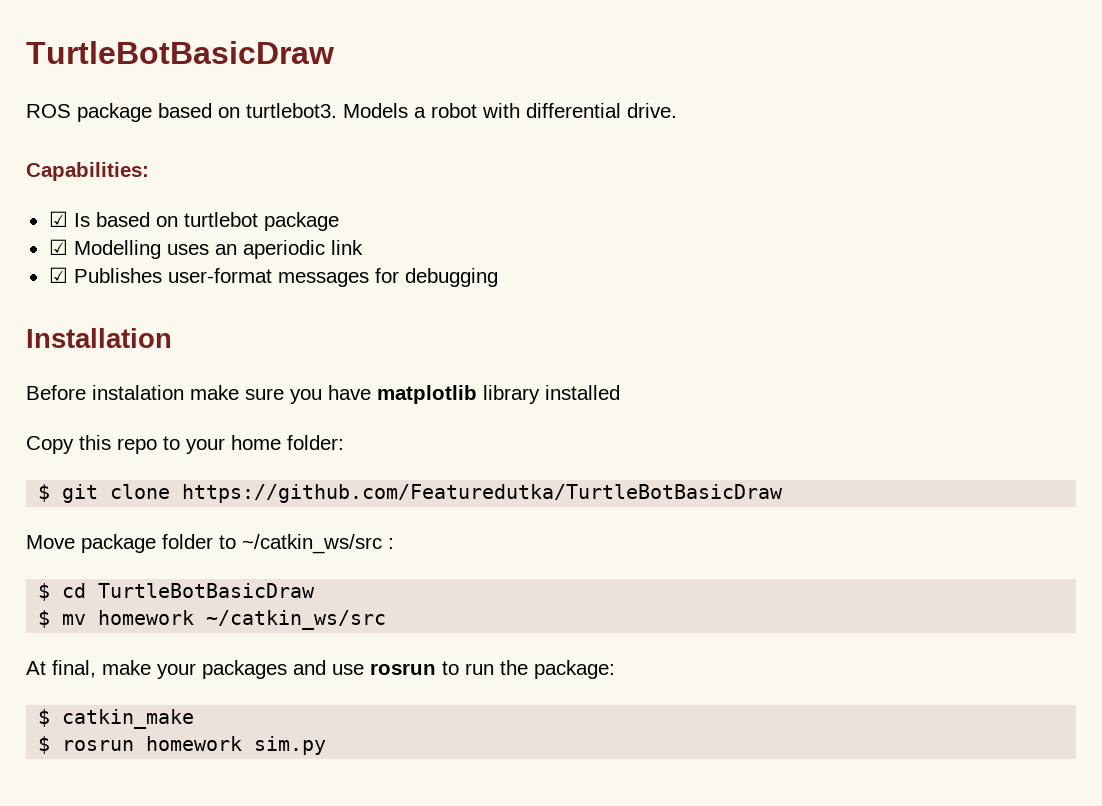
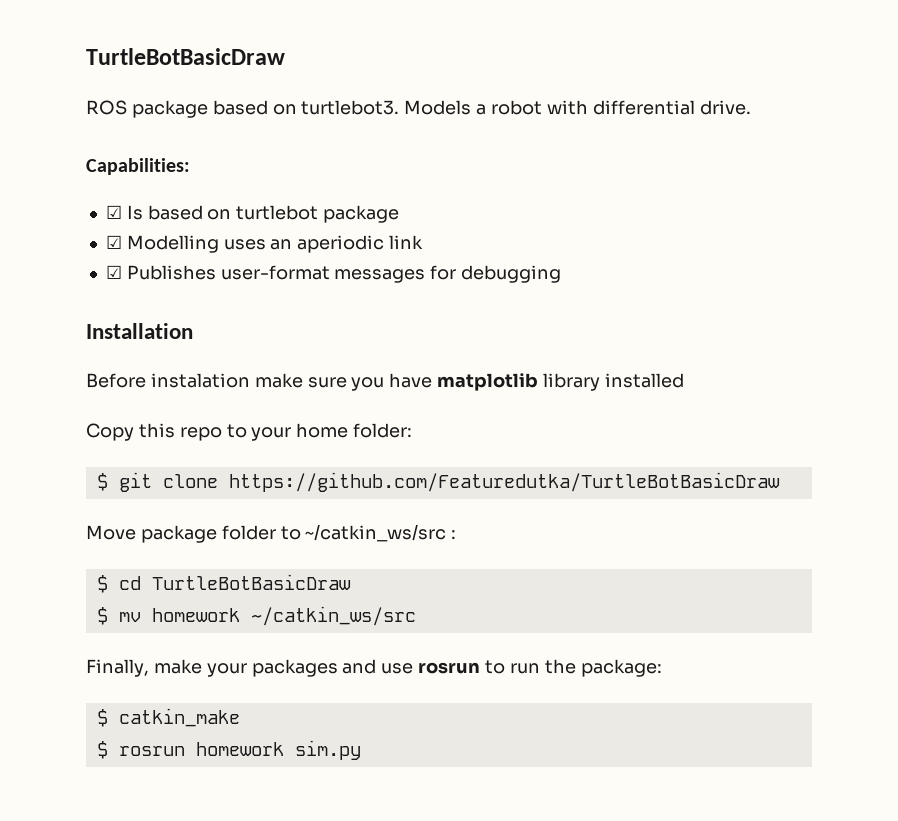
- At final, make your packages and use rosrun to run the package:
+ Finally, make your packages and use rosrun to run the package:

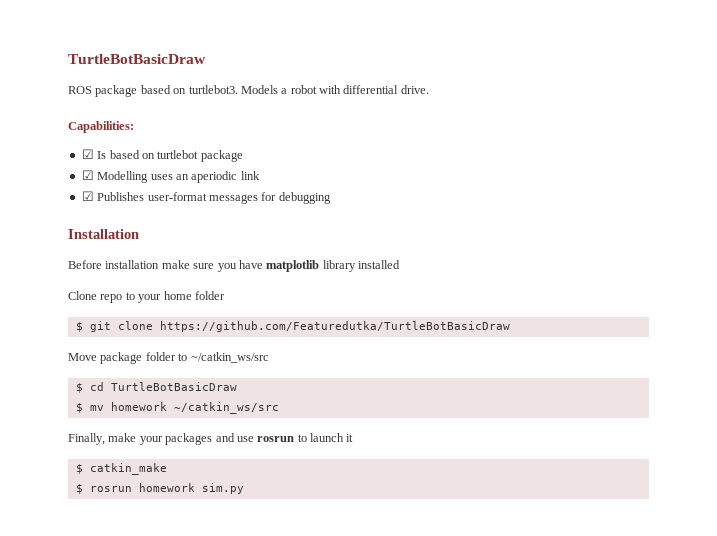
- Before instalation make sure you have matplotlib library installed
+ Before installation make sure you have matplotlib library installed
- Copy this repo to your home folder:
+ Clone repo to your home folder
- Move package folder to ~/catkin_ws/src :
+ Move package folder to ~/catkin_ws/src
- Finally, make your packages and use rosrun to run the package:
+ Finally, make your packages and use rosrun to launch it

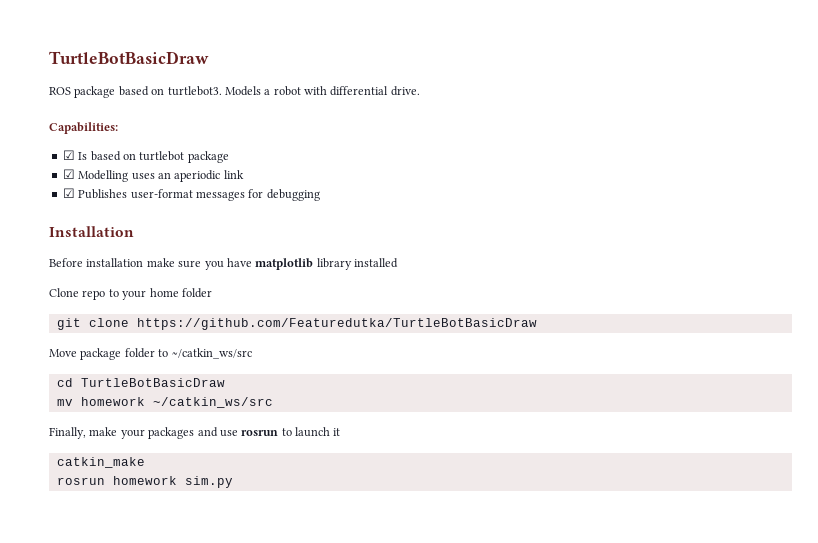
- $ git clone https://github.com/Featuredutka/TurtleBotBasicDraw
+ git clone https://github.com/Featuredutka/TurtleBotBasicDraw
- $ cd TurtleBotBasicDraw
+ cd TurtleBotBasicDraw
- $ mv homework ~/catkin_ws/src
+ mv homework ~/catkin_ws/src
- $ catkin_make
+ catkin_make
- $ rosrun homework sim.py
+ rosrun homework sim.py

